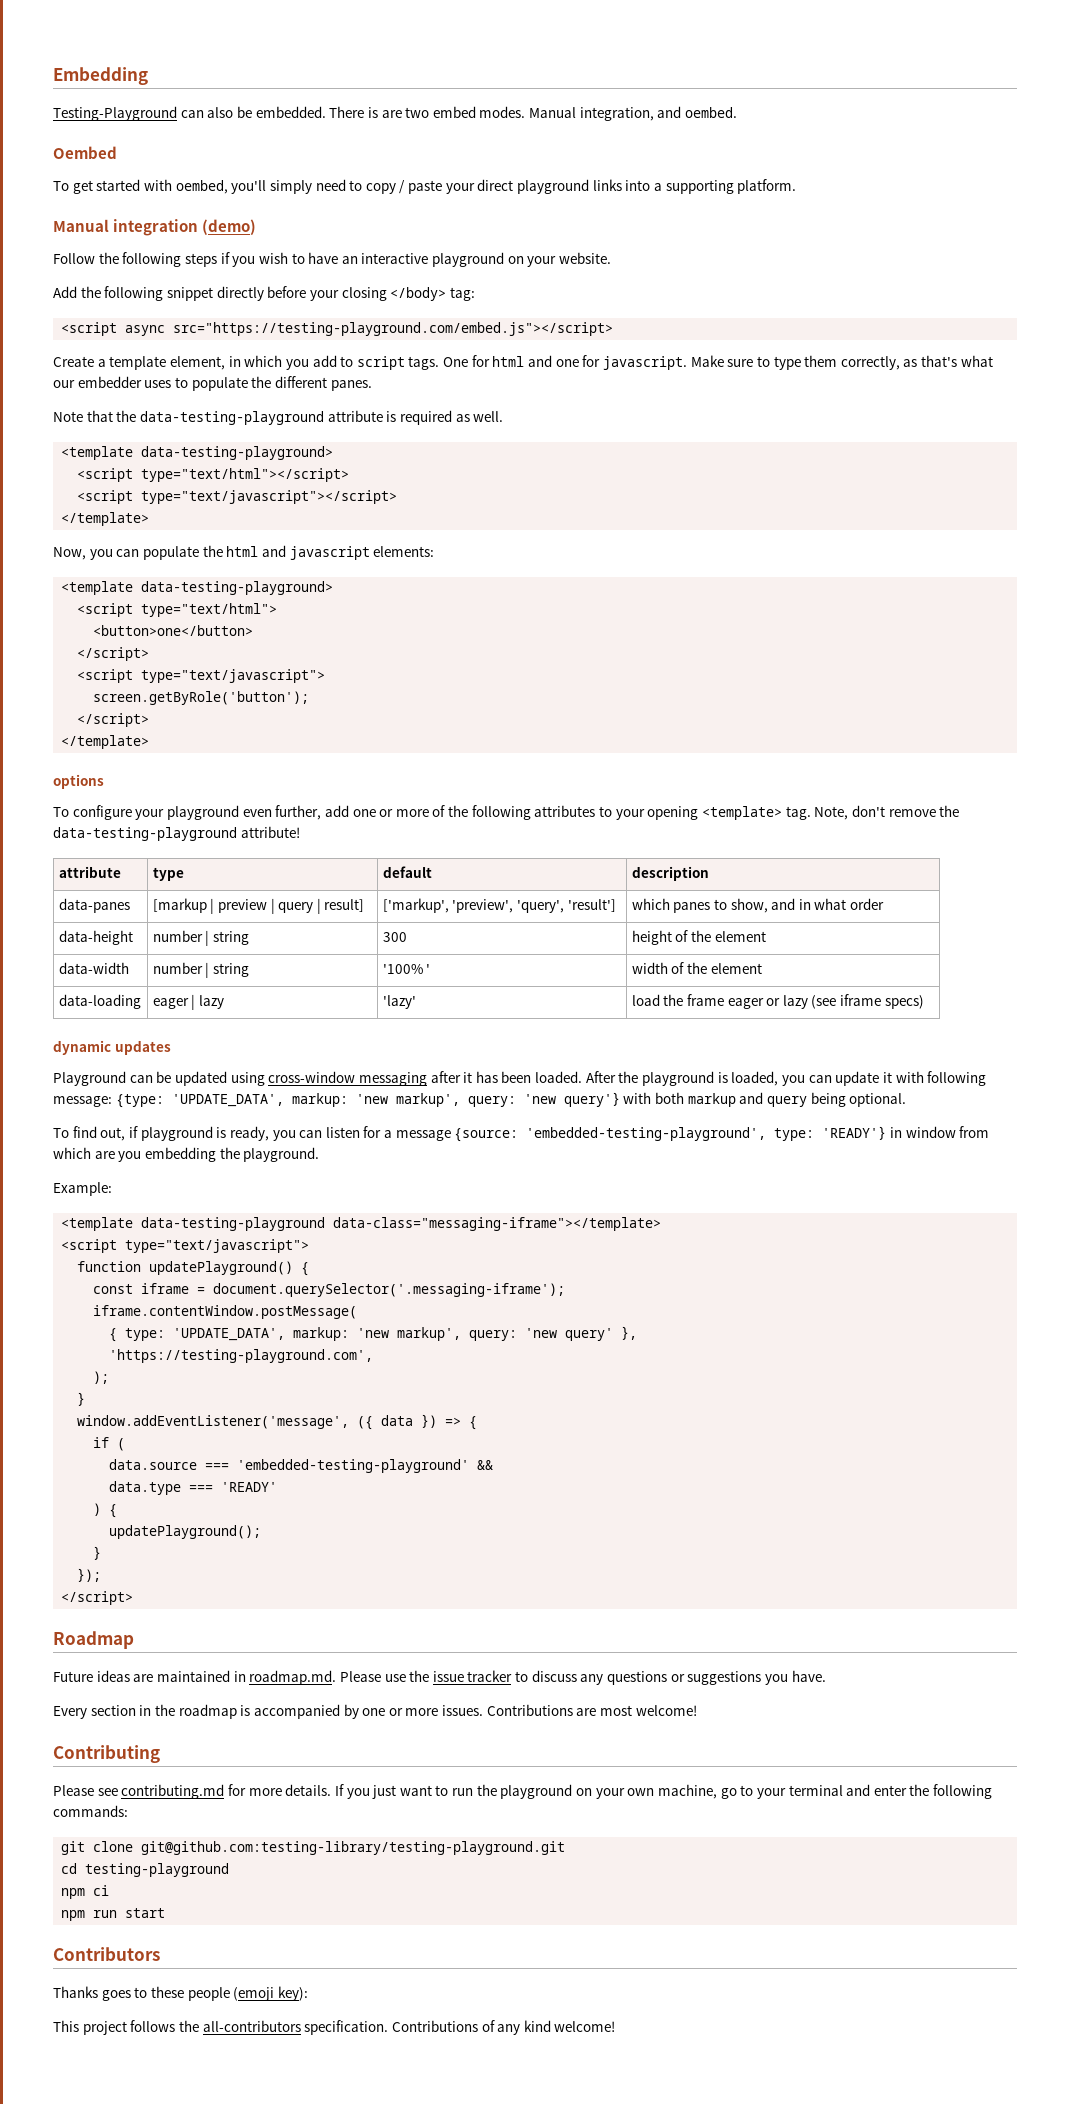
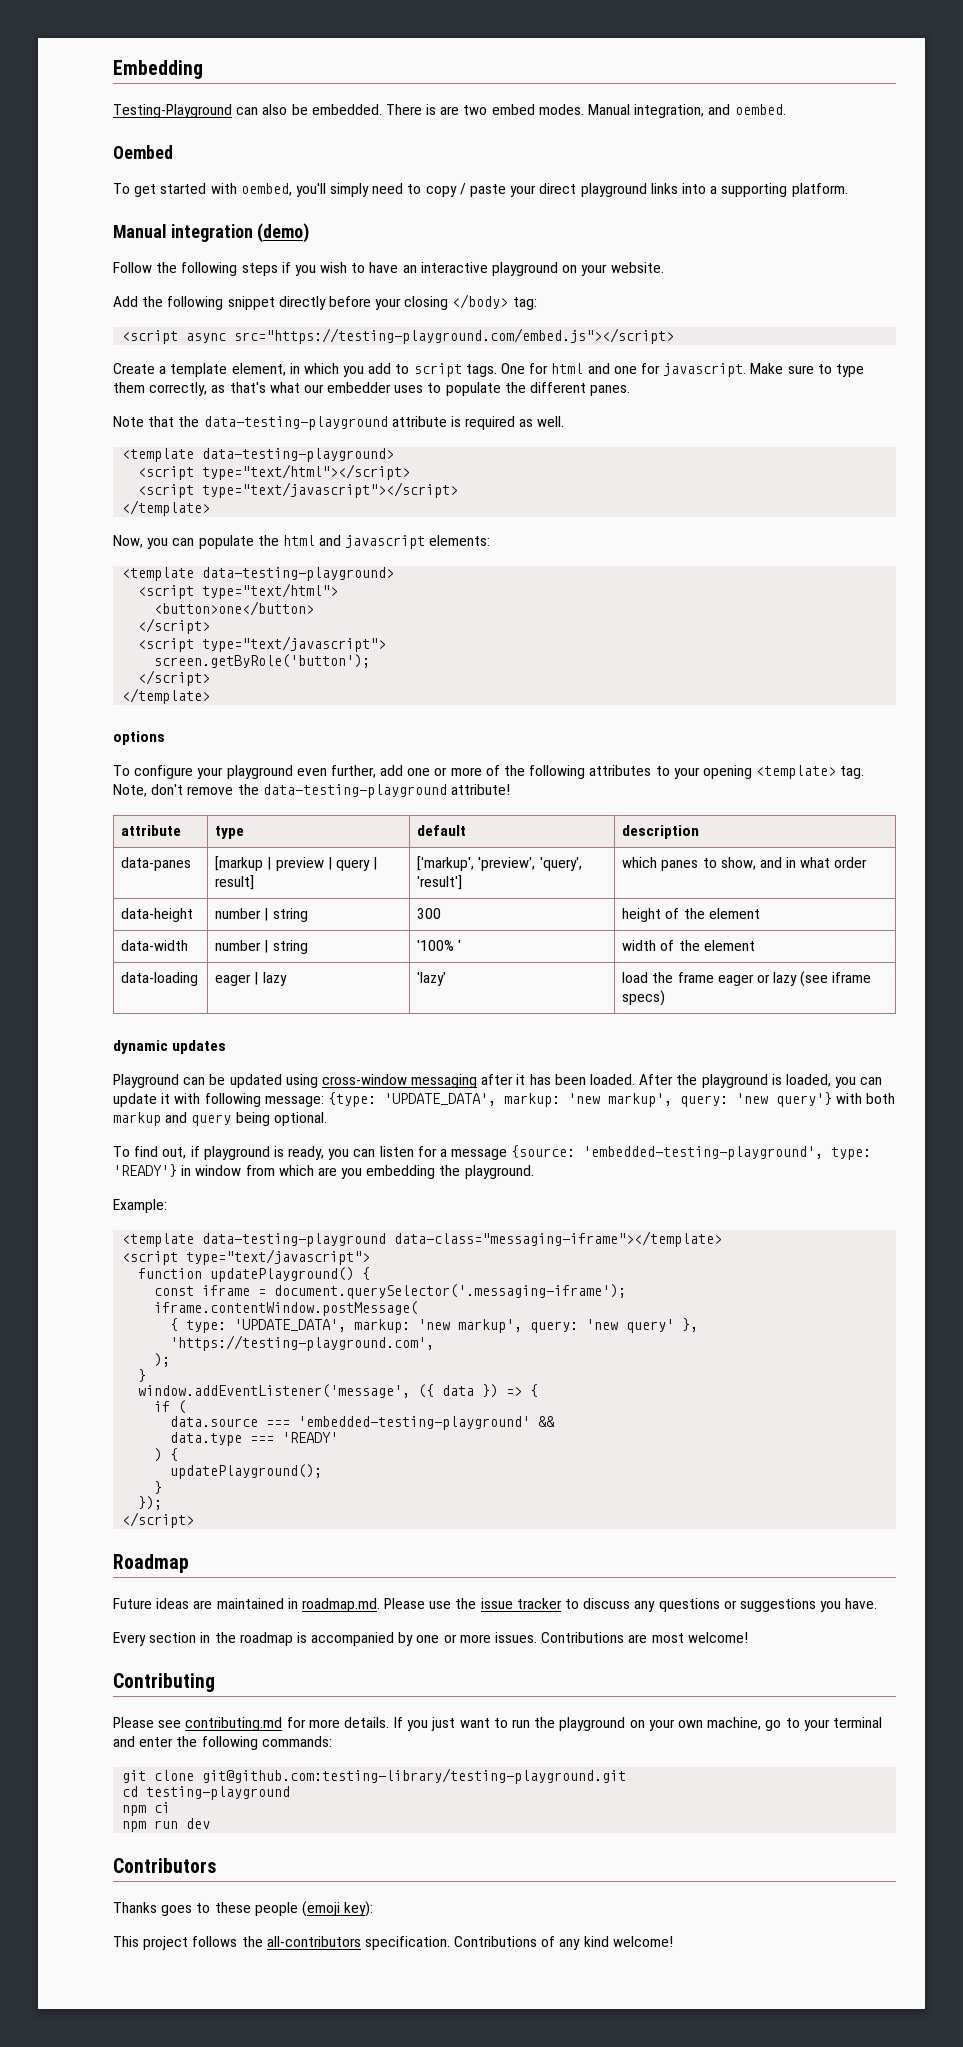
- npm run start
+ npm run dev

